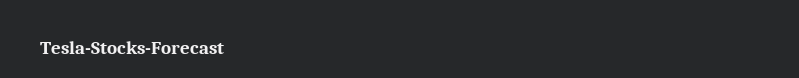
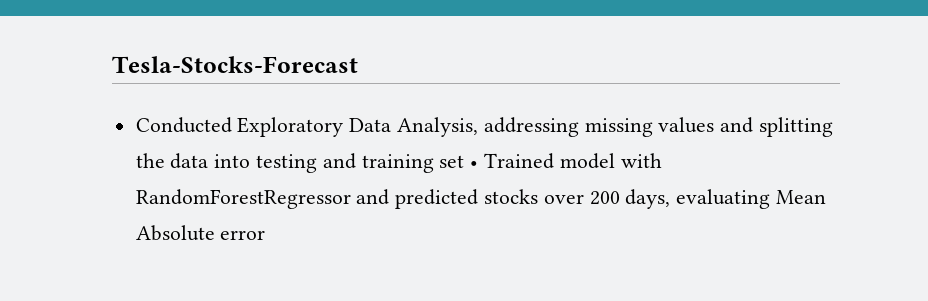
+ Conducted Exploratory Data Analysis, addressing missing values and splitting the data into testing and training set • Trained model with RandomForestRegressor and predicted stocks over 200 days, evaluating Mean Absolute error

